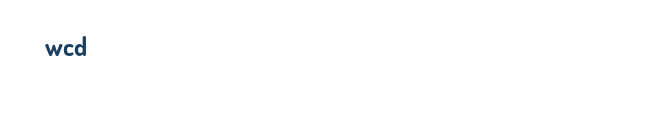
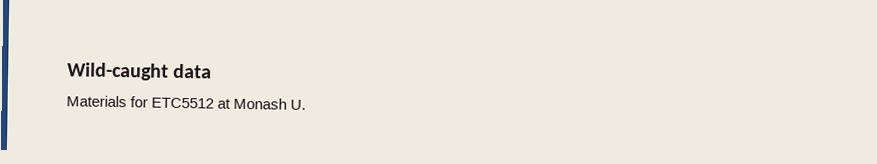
- wcd
+ Wild-caught data
+ Materials for ETC5512 at Monash U.

